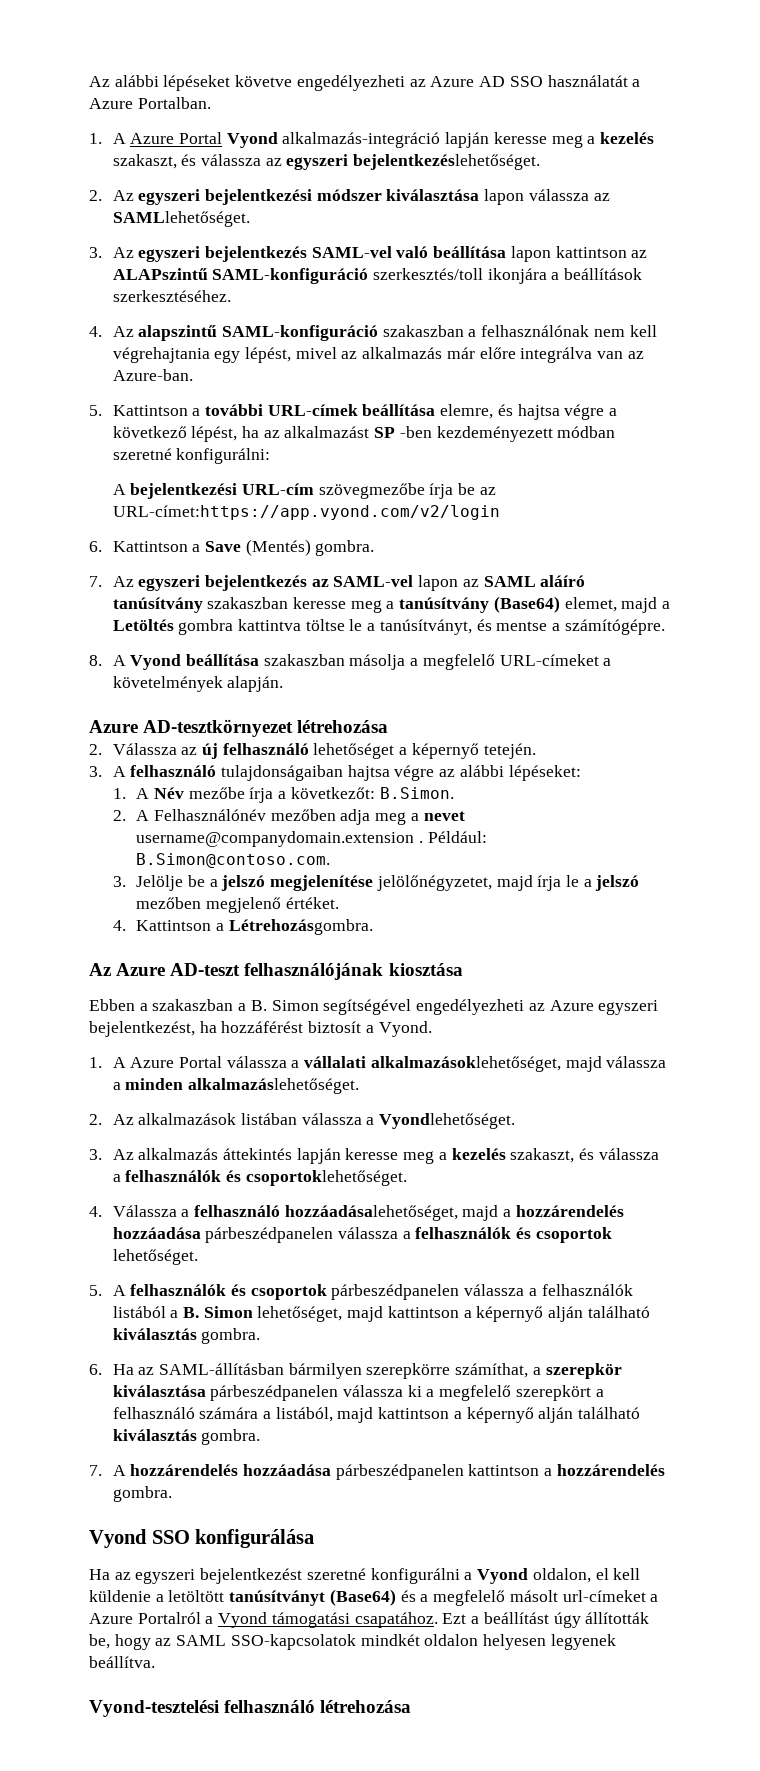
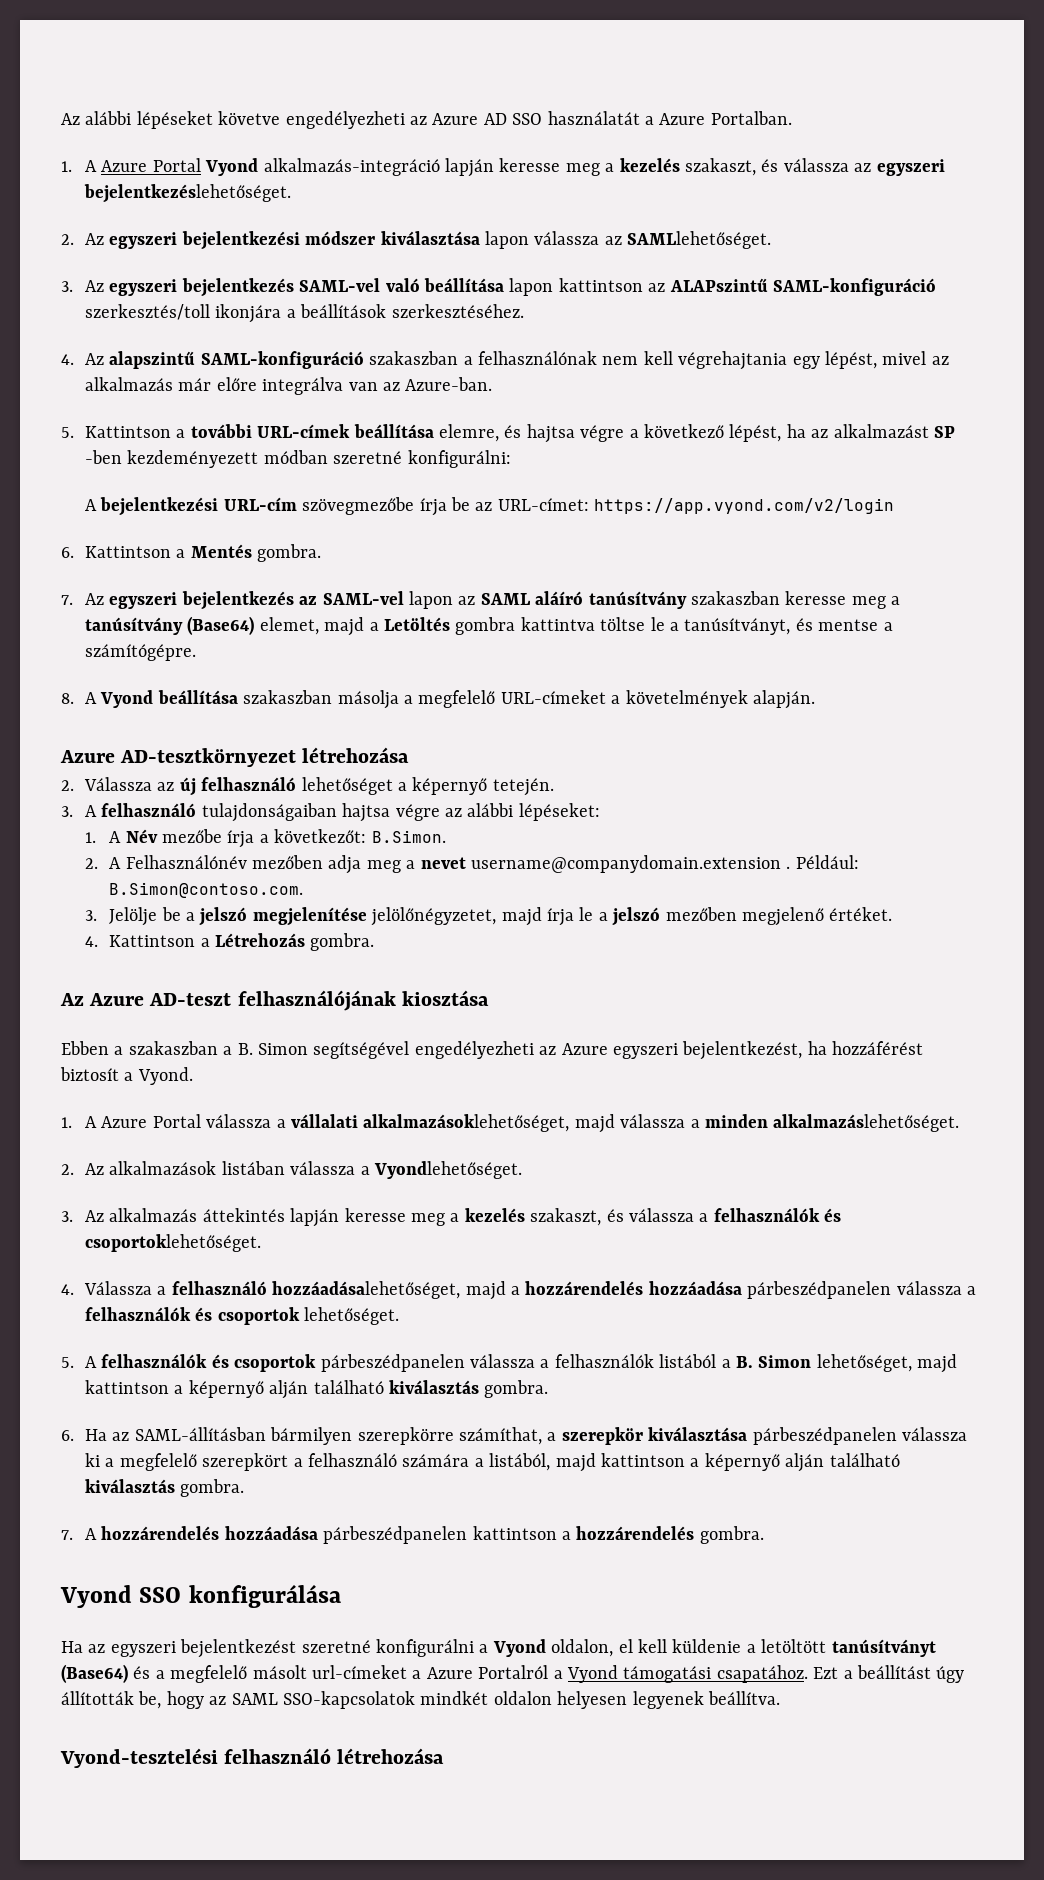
- A bejelentkezési URL-cím szövegmezőbe írja be az URL-címet:https://app.vyond.com/v2/login
+ A bejelentkezési URL-cím szövegmezőbe írja be az URL-címet: https://app.vyond.com/v2/login
- 6. Kattintson a Save (Mentés) gombra.
+ 6. Kattintson a Mentés gombra.
- 4. Kattintson a Létrehozásgombra.
+ 4. Kattintson a Létrehozás gombra.

